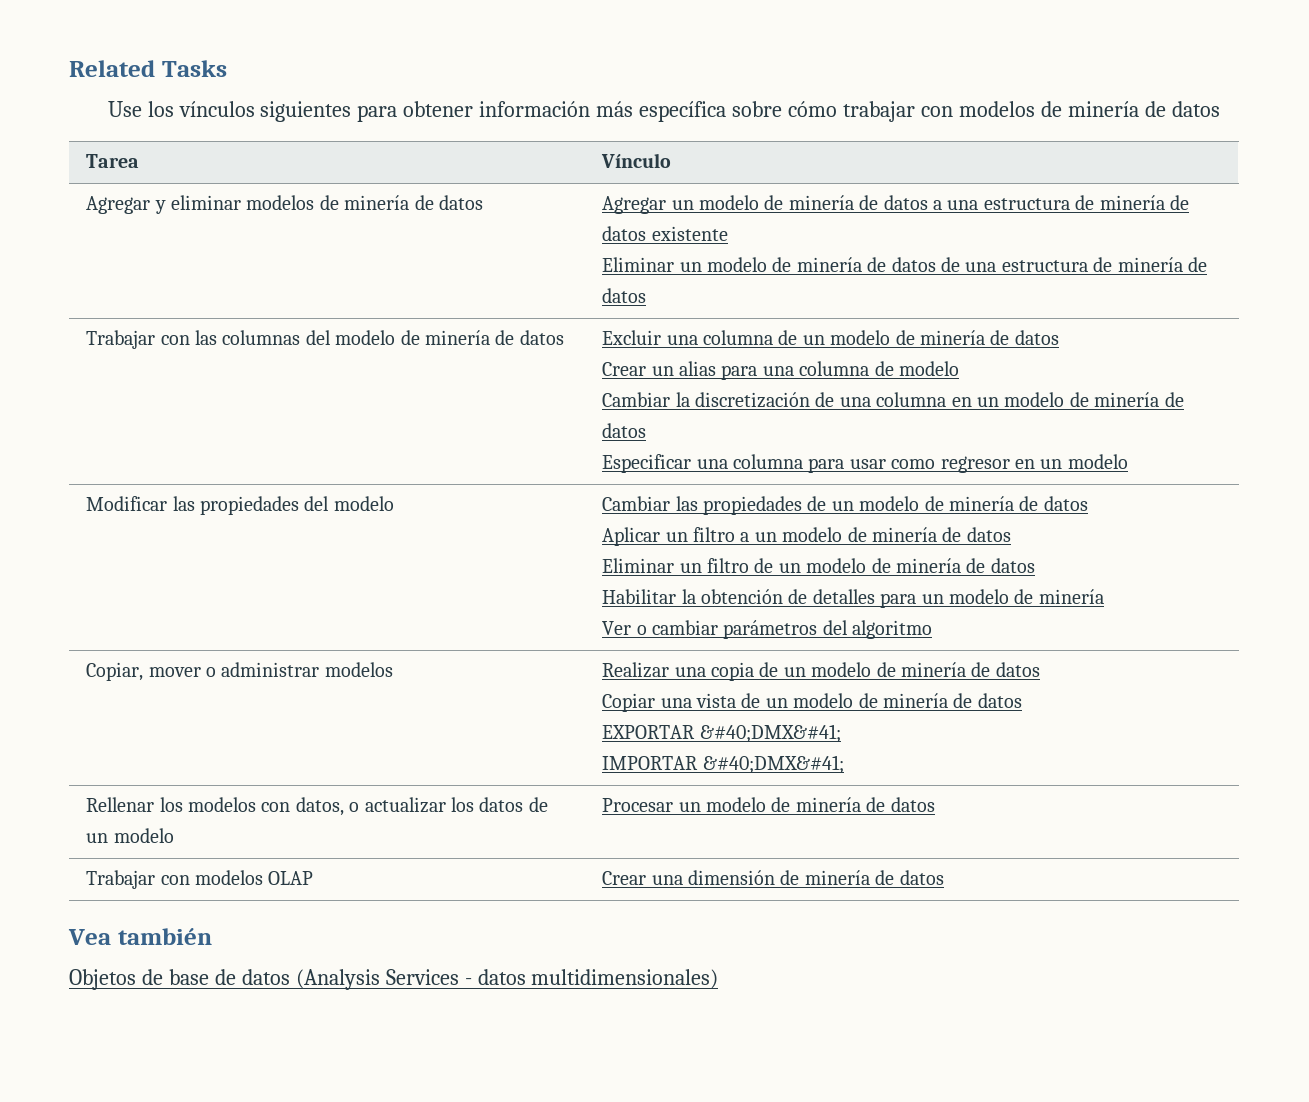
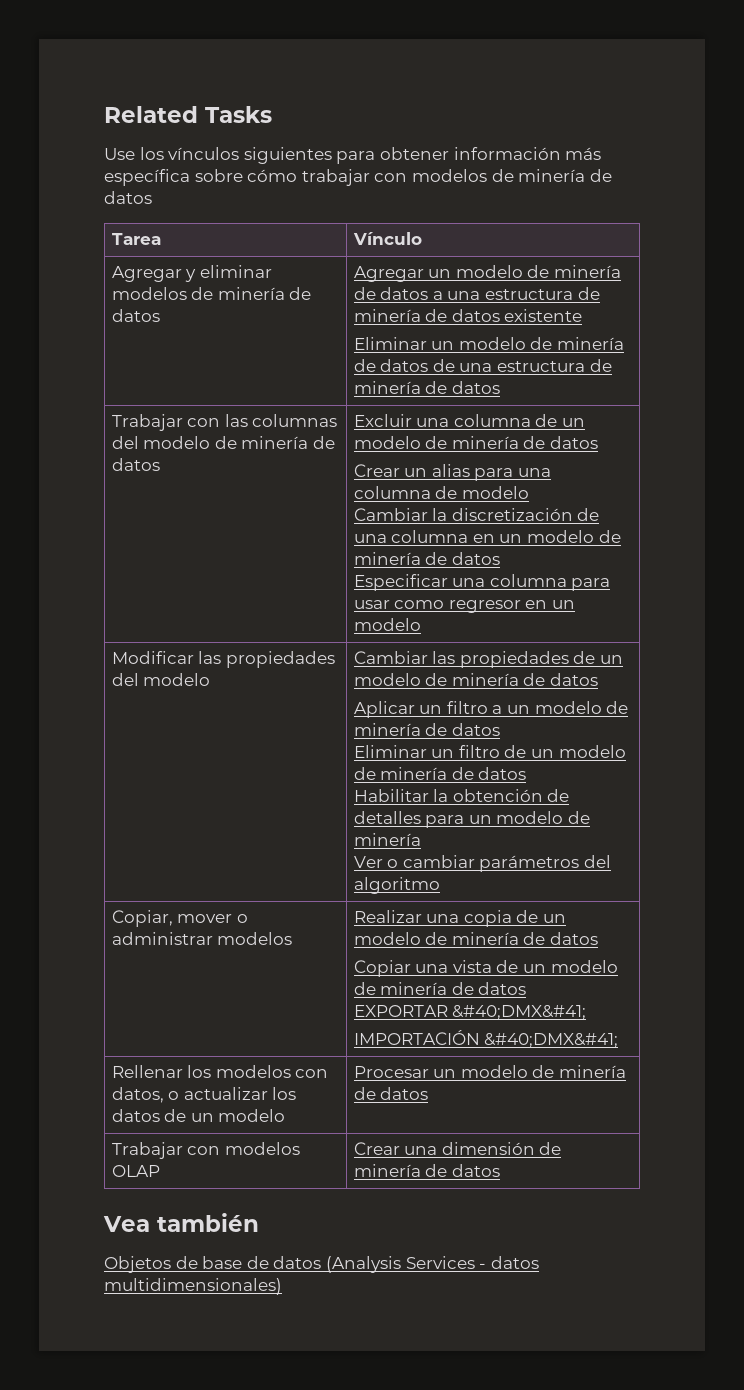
  Copiar, mover o administrar modelos | Realizar una copia de un modelo de minería de datos
  Copiar una vista de un modelo de minería de datos
  EXPORTAR &#40;DMX&#41;
- IMPORTAR &#40;DMX&#41;
+ IMPORTACIÓN &#40;DMX&#41;

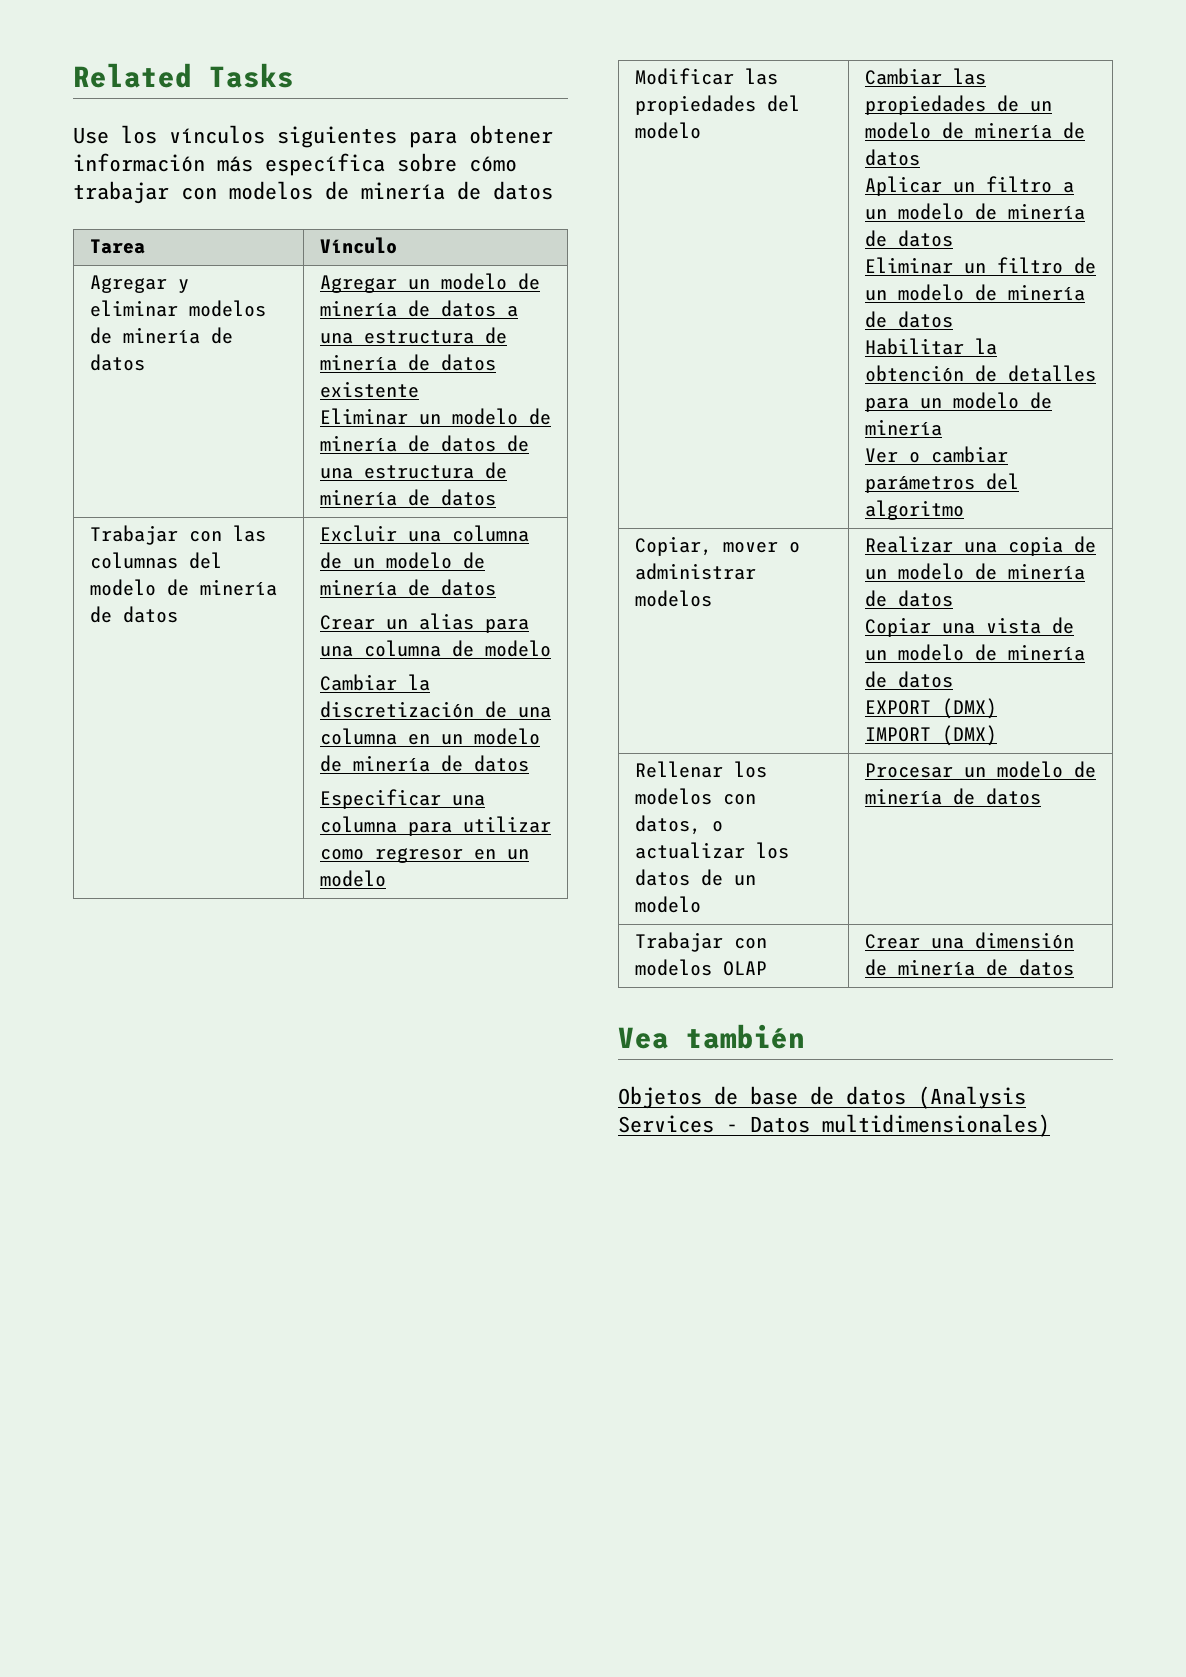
- Especificar una columna para usar como regresor en un modelo
+ Especificar una columna para utilizar como regresor en un modelo
  Copiar, mover o administrar modelos | Realizar una copia de un modelo de minería de datos
  Copiar una vista de un modelo de minería de datos
- EXPORTAR &#40;DMX&#41;
- IMPORTACIÓN &#40;DMX&#41;
+ EXPORT (DMX)
+ IMPORT (DMX)
- Objetos de base de datos (Analysis Services - datos multidimensionales)
+ Objetos de base de datos (Analysis Services - Datos multidimensionales)

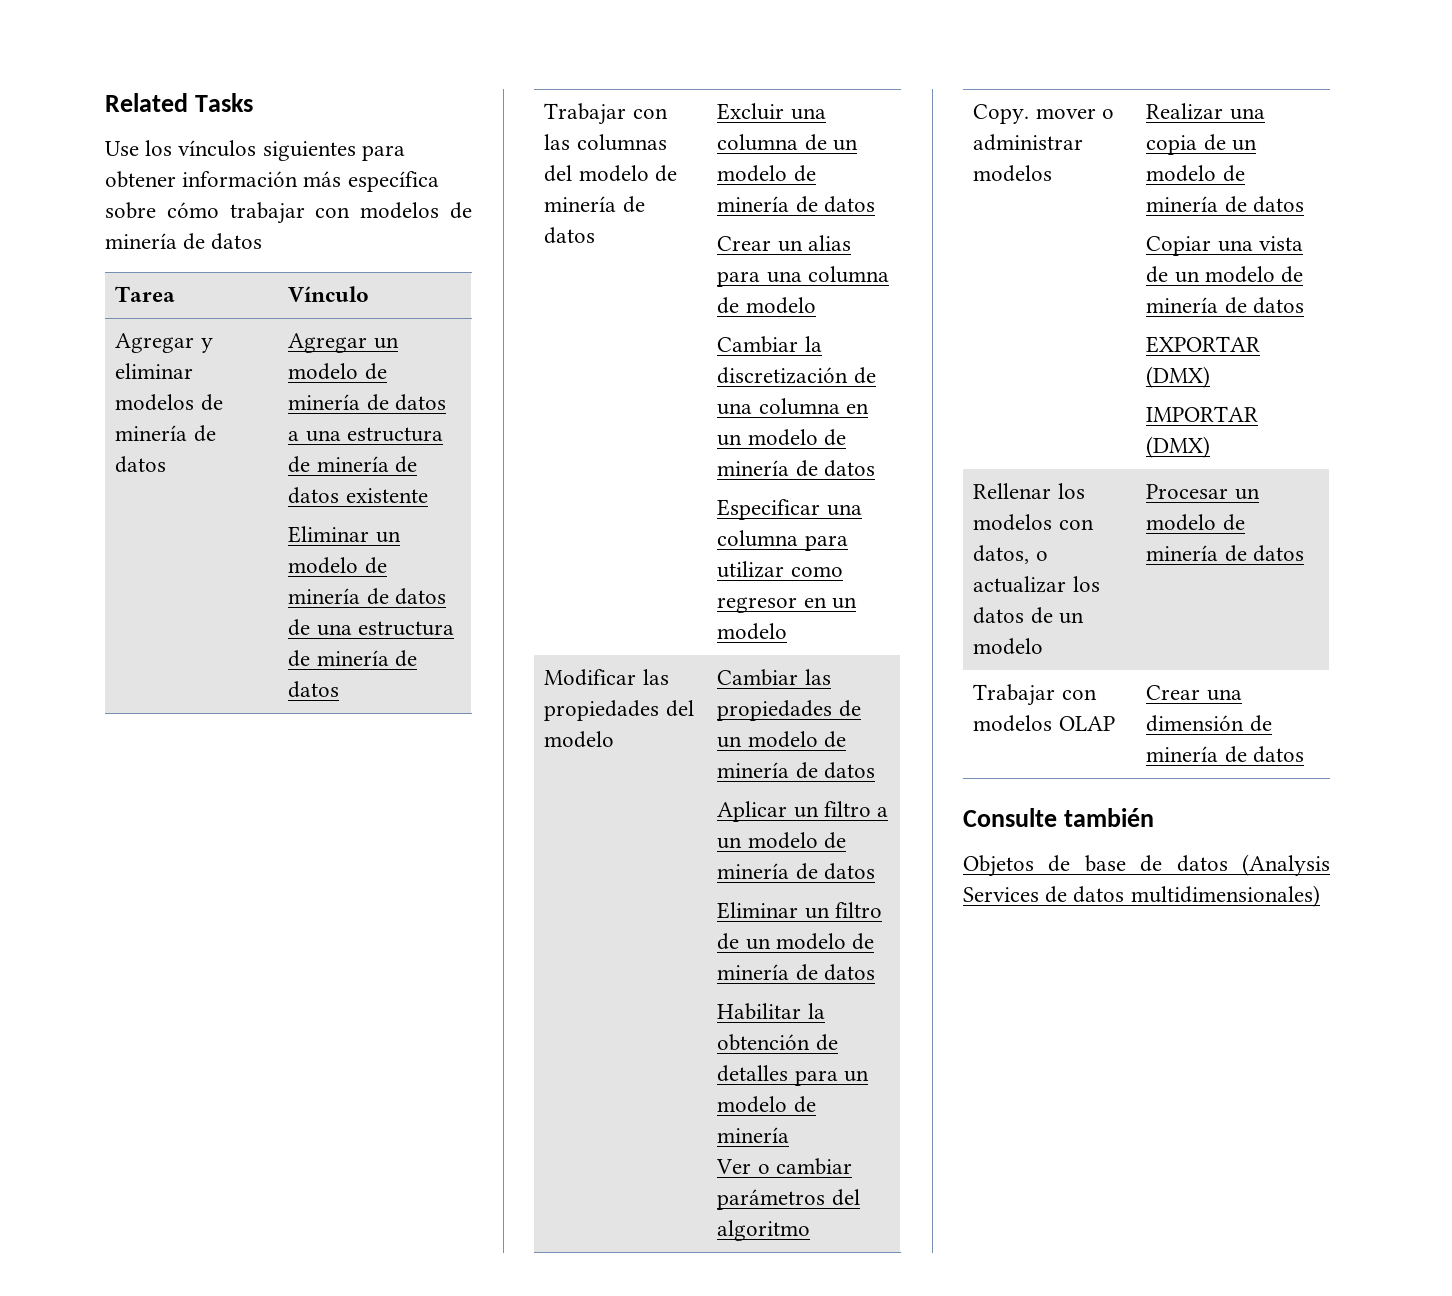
- Copiar, mover o administrar modelos | Realizar una copia de un modelo de minería de datos
+ Copy. mover o administrar modelos | Realizar una copia de un modelo de minería de datos
  Copiar una vista de un modelo de minería de datos
- EXPORT (DMX)
- IMPORT (DMX)
+ EXPORTAR (DMX)
+ IMPORTAR (DMX)
- Vea también
+ Consulte también
- Objetos de base de datos (Analysis Services - Datos multidimensionales)
+ Objetos de base de datos (Analysis Services de datos multidimensionales)

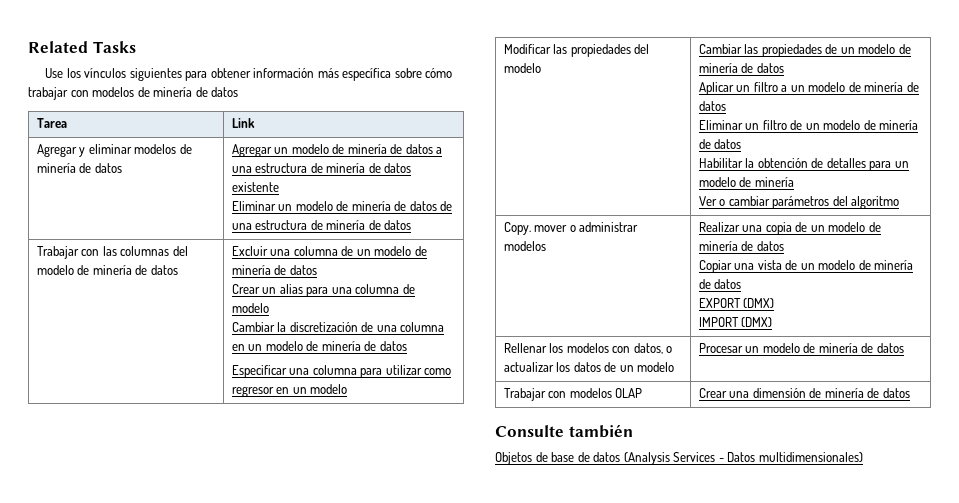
- Tarea | Vínculo
+ Tarea | Link
  Copy. mover o administrar modelos | Realizar una copia de un modelo de minería de datos
  Copiar una vista de un modelo de minería de datos
- EXPORTAR (DMX)
- IMPORTAR (DMX)
+ EXPORT (DMX)
+ IMPORT (DMX)
- Objetos de base de datos (Analysis Services de datos multidimensionales)
+ Objetos de base de datos (Analysis Services - Datos multidimensionales)

